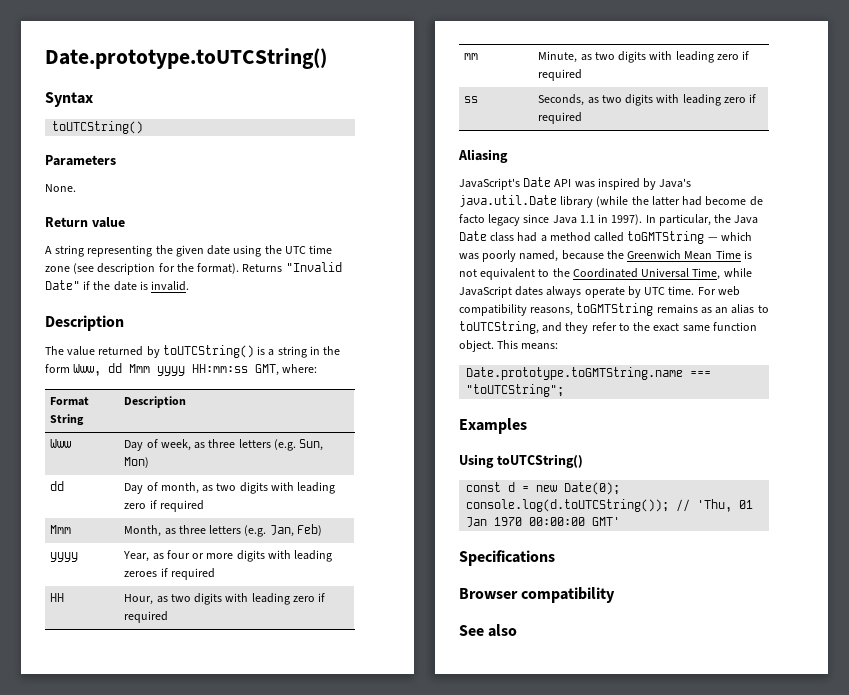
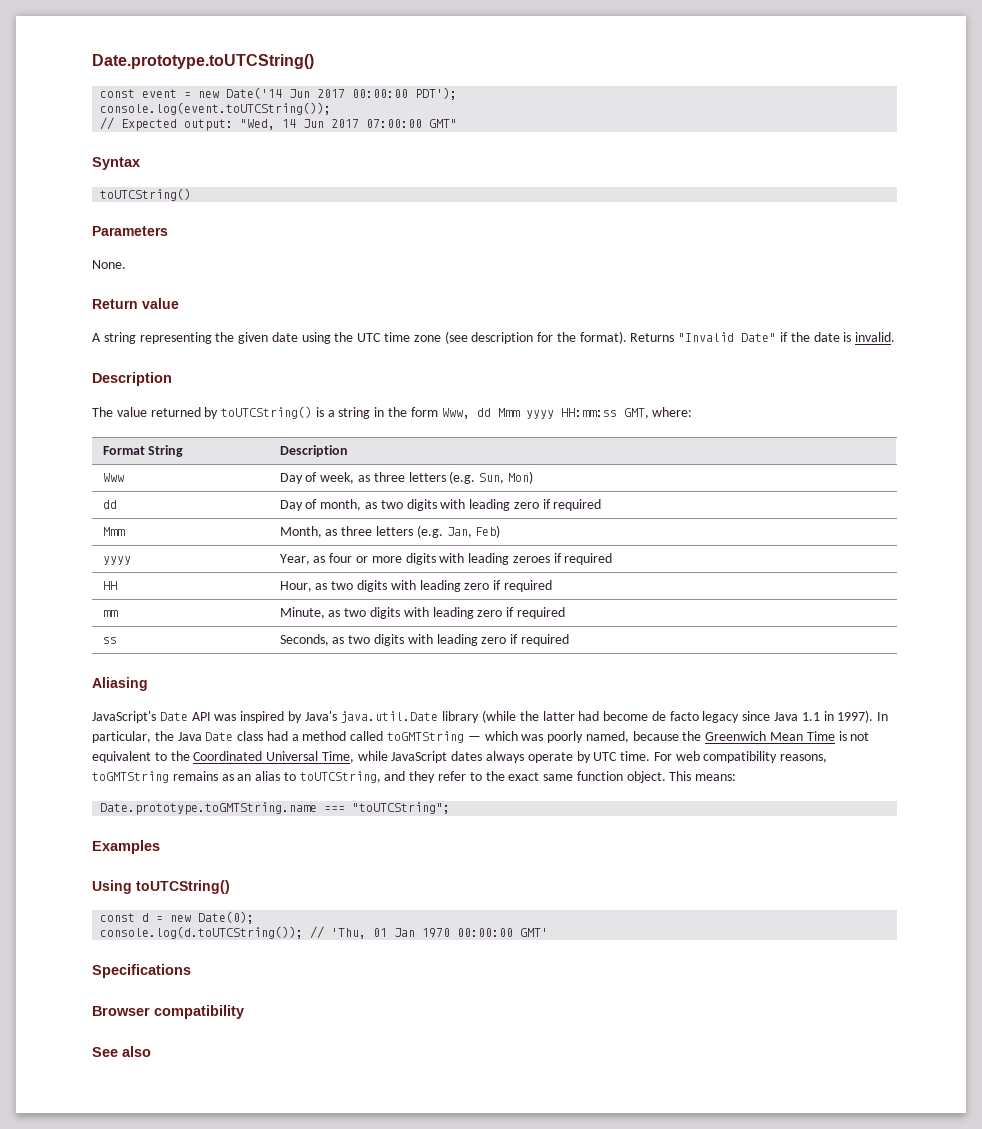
+ const event = new Date('14 Jun 2017 00:00:00 PDT');
+ console.log(event.toUTCString());
+ // Expected output: "Wed, 14 Jun 2017 07:00:00 GMT"

